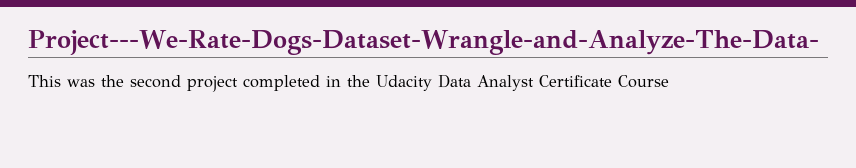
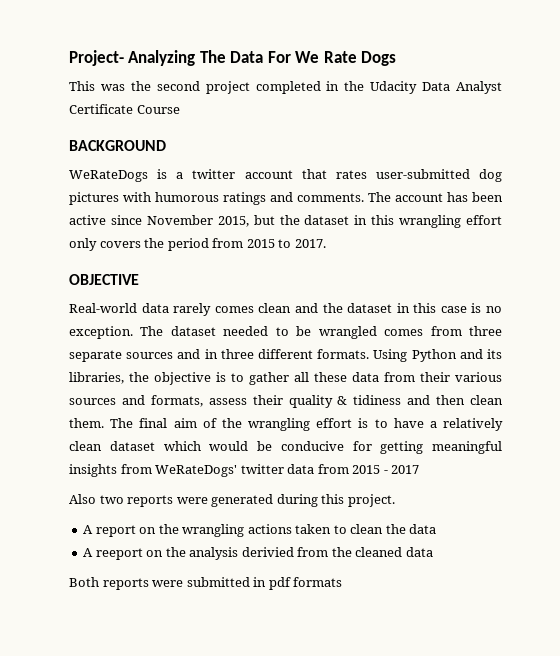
- Project---We-Rate-Dogs-Dataset-Wrangle-and-Analyze-The-Data-
+ Project- Analyzing The Data For We Rate Dogs
+ BACKGROUND
+ WeRateDogs is a twitter account that rates user-submitted dog pictures with humorous ratings and comments. The account has been active since November 2015, but the dataset in this wrangling effort only covers the period from 2015 to 2017.
+ OBJECTIVE
+ Real-world data rarely comes clean and the dataset in this case is no exception. The dataset needed to be wrangled comes from three separate sources and in three different formats. Using Python and its libraries, the objective is to gather all these data from their various sources and formats, assess their quality & tidiness and then clean them. The final aim of the wrangling effort is to have a relatively clean dataset which would be conducive for getting meaningful insights from WeRateDogs' twitter data from 2015 - 2017
+ Also two reports were generated during this project.
+ A report on the wrangling actions taken to clean the data
+ A reeport on the analysis derivied from the cleaned data
+ Both reports were submitted in pdf formats

